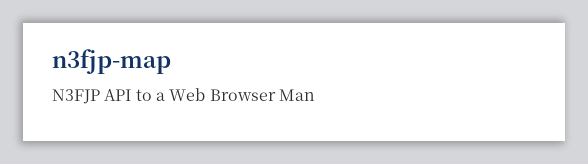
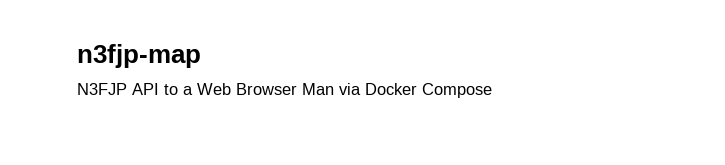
- N3FJP API to a Web Browser Man
+ N3FJP API to a Web Browser Man via Docker Compose

